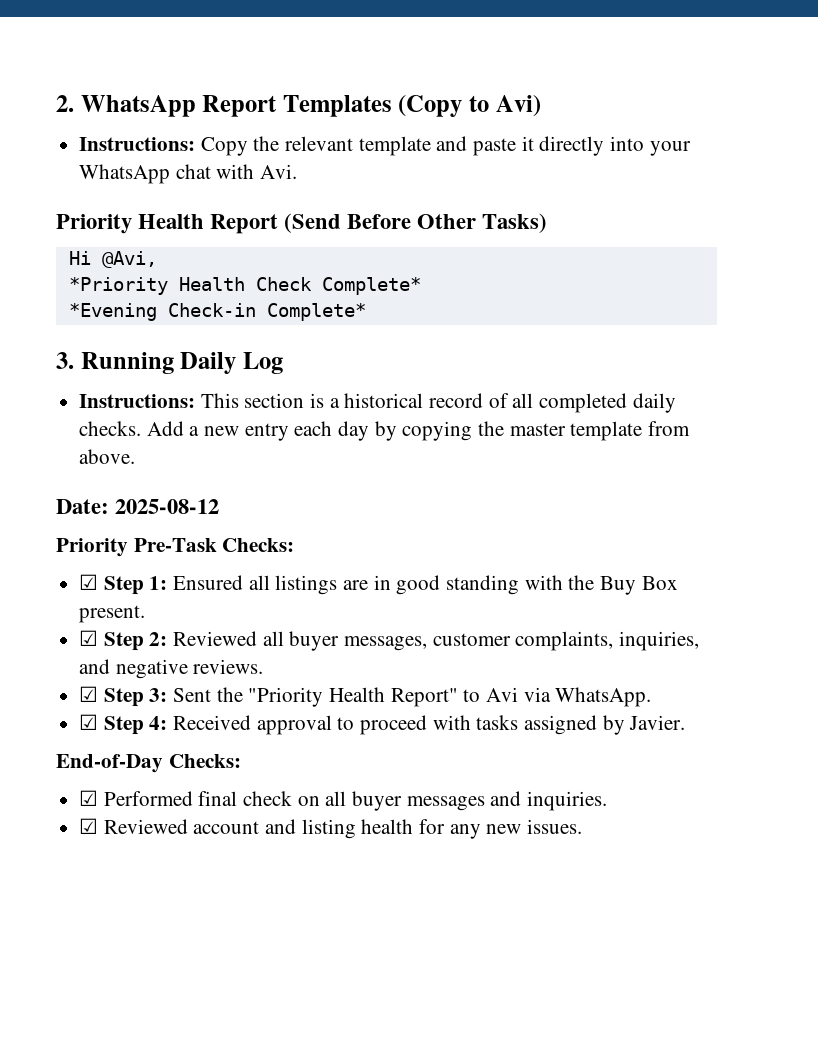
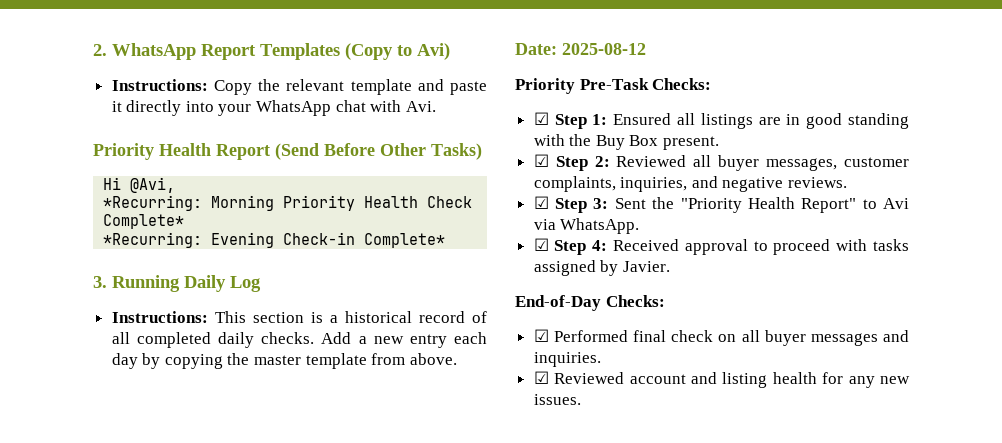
- *Priority Health Check Complete*
+ *Recurring: Morning Priority Health Check Complete*
- *Evening Check-in Complete*
+ *Recurring: Evening Check-in Complete*

